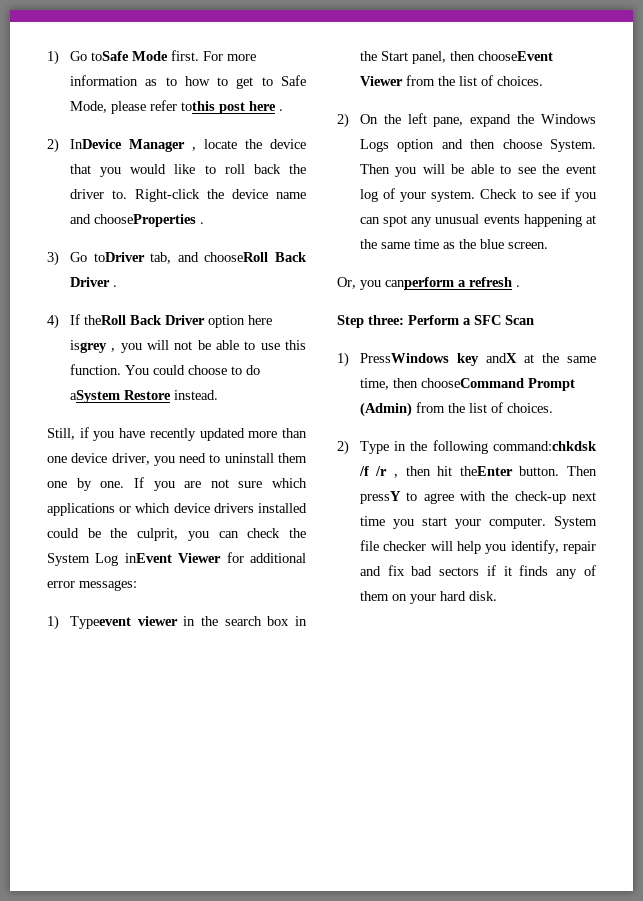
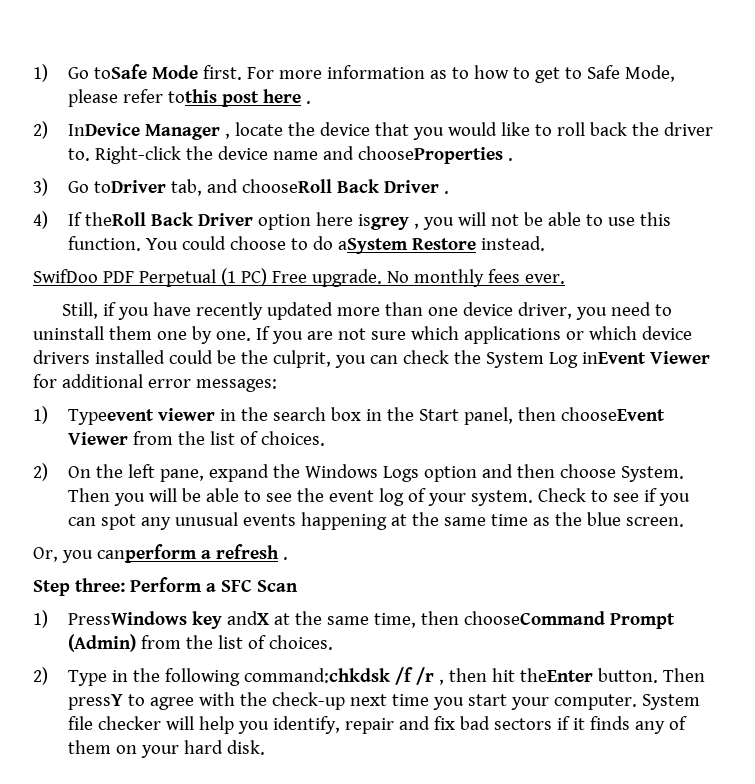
+ SwifDoo PDF Perpetual (1 PC) Free upgrade. No monthly fees ever.

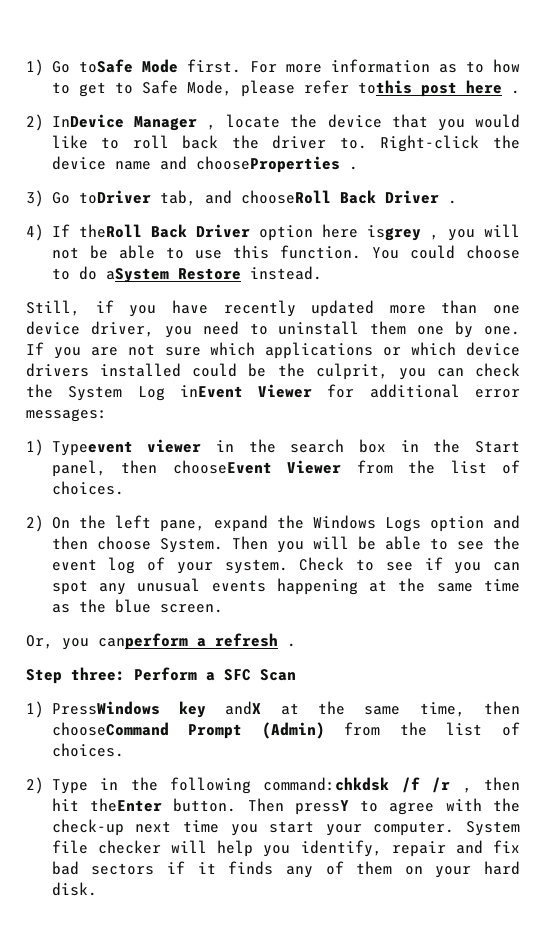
- SwifDoo PDF Perpetual (1 PC) Free upgrade. No monthly fees ever.

